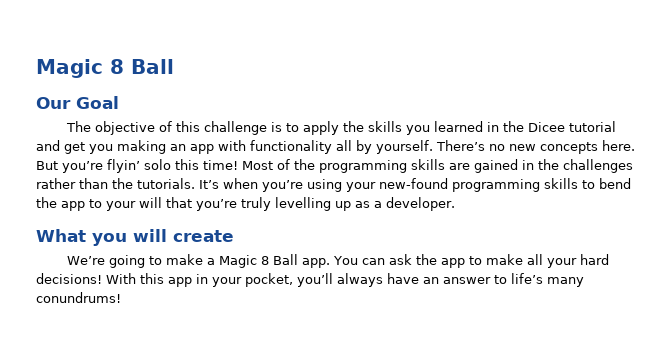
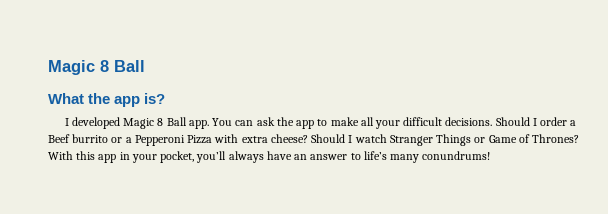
- Our Goal
- The objective of this challenge is to apply the skills you learned in the Dicee tutorial and get you making an app with functionality all by yourself. There’s no new concepts here. But you’re flyin’ solo this time! Most of the programming skills are gained in the challenges rather than the tutorials. It’s when you’re using your new-found programming skills to bend the app to your will that you’re truly levelling up as a developer.
- What you will create
- We’re going to make a Magic 8 Ball app.
+ What the app is?
+ I developed Magic 8 Ball app.
- You can ask the app to make all your hard decisions!
+ You can ask the app to make all your difficult decisions. Should I order a Beef burrito or a Pepperoni Pizza with extra cheese? Should I watch Stranger Things or Game of Thrones?

